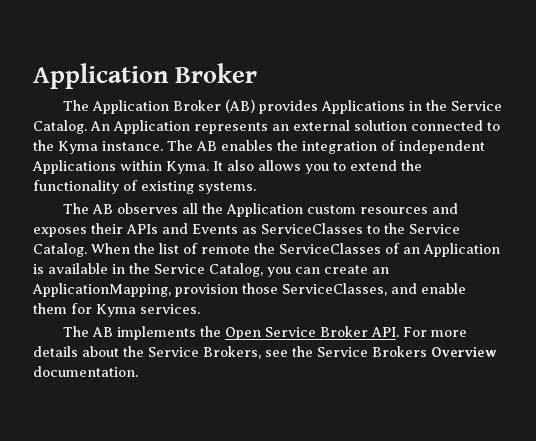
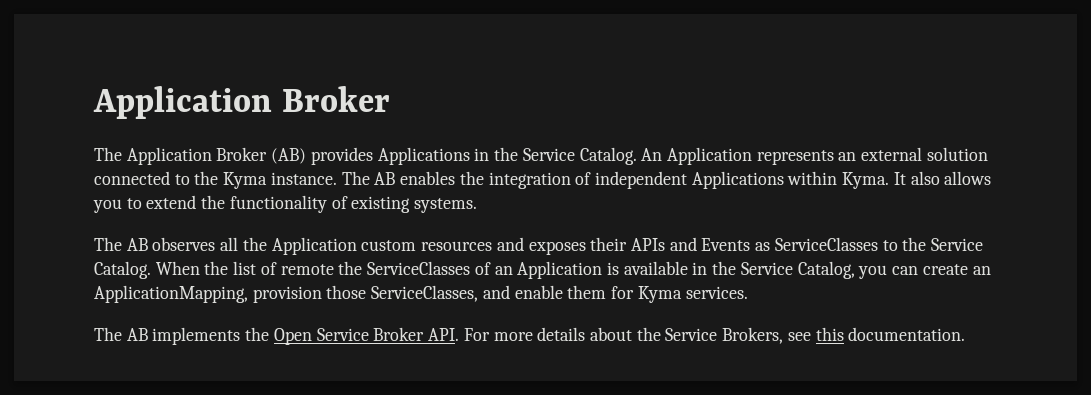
- The AB implements the Open Service Broker API. For more details about the Service Brokers, see the Service Brokers Overview documentation.
+ The AB implements the Open Service Broker API. For more details about the Service Brokers, see this documentation.

